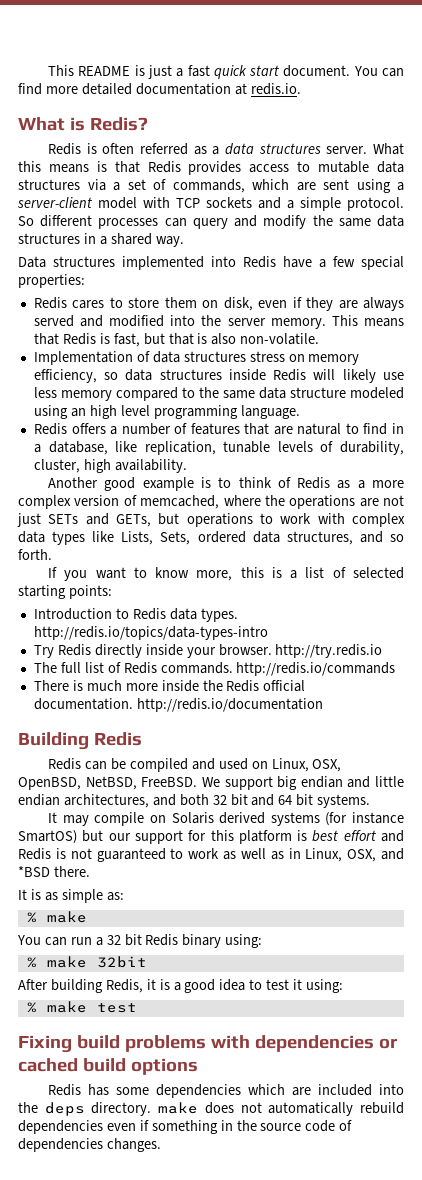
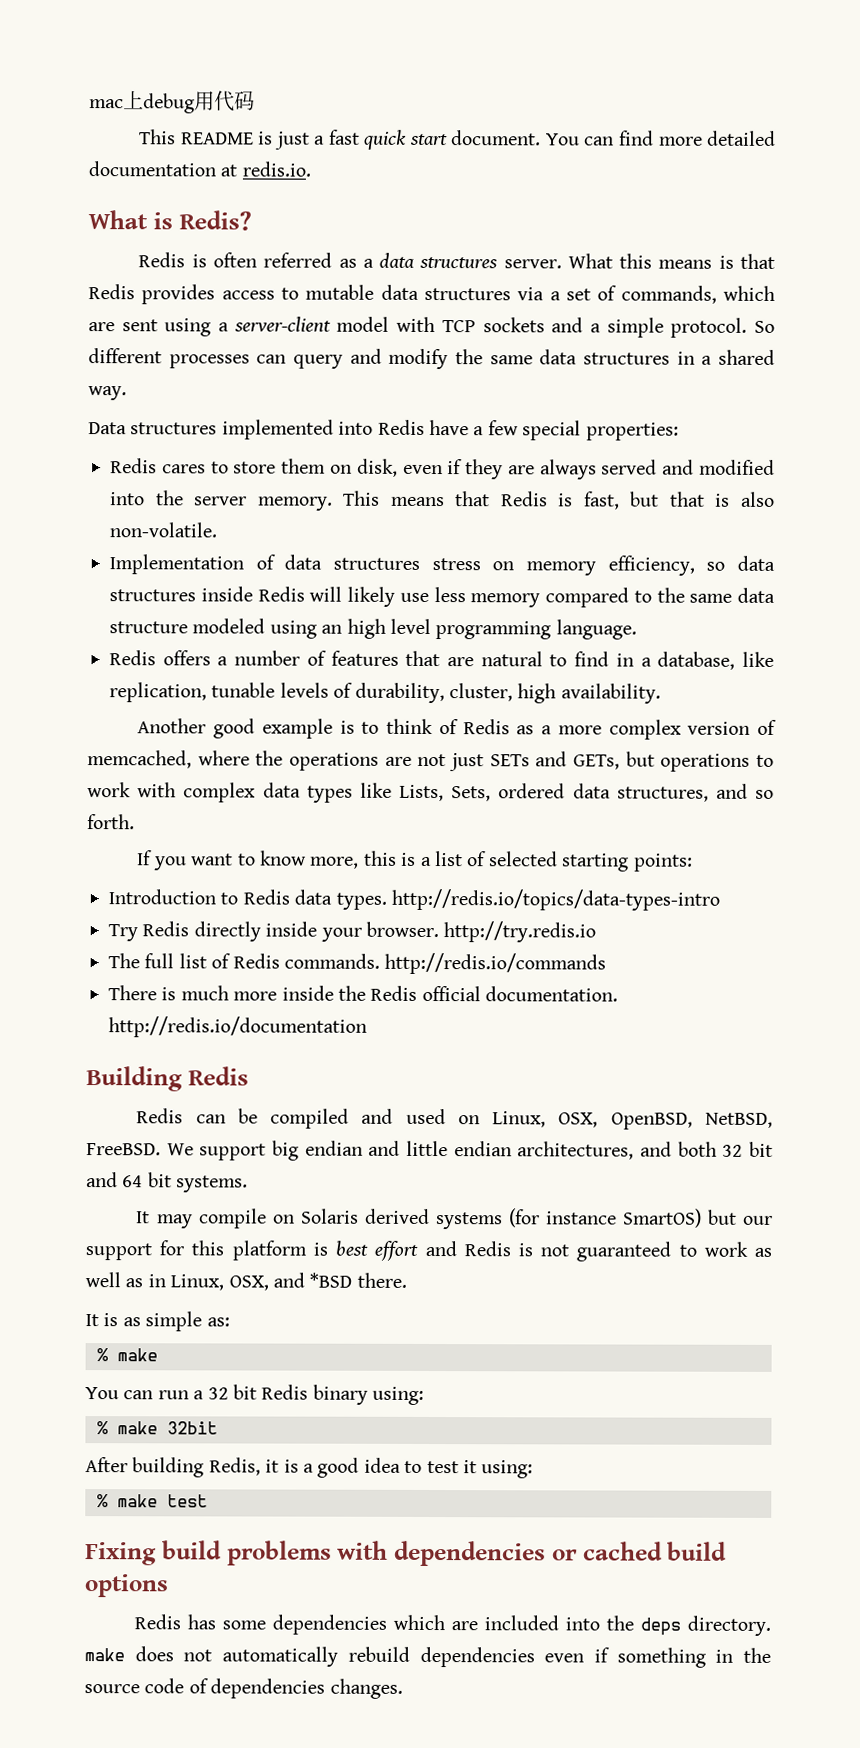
+ mac上debug用代码

